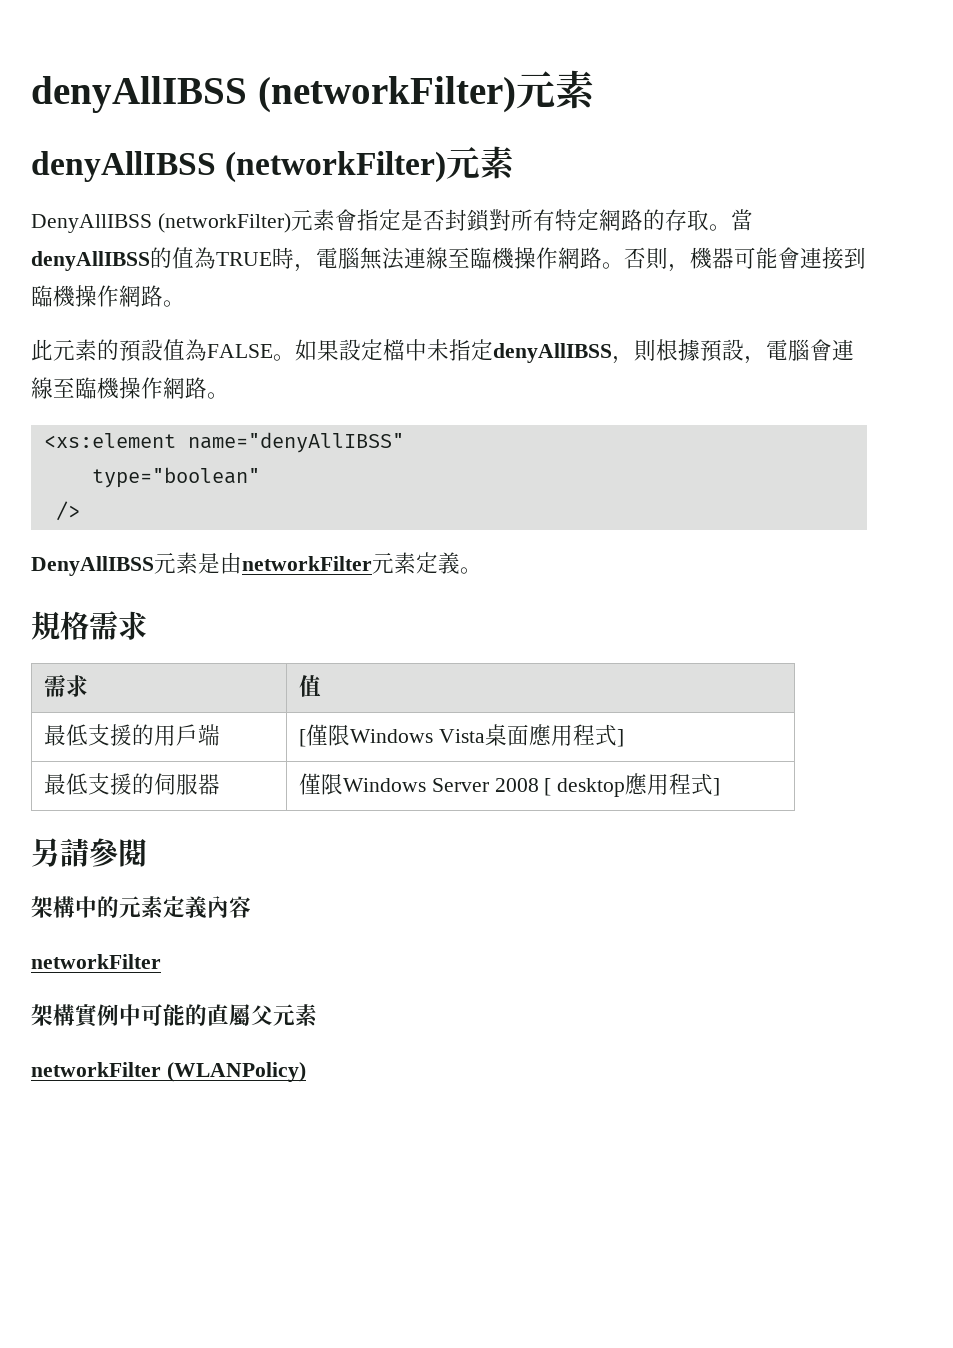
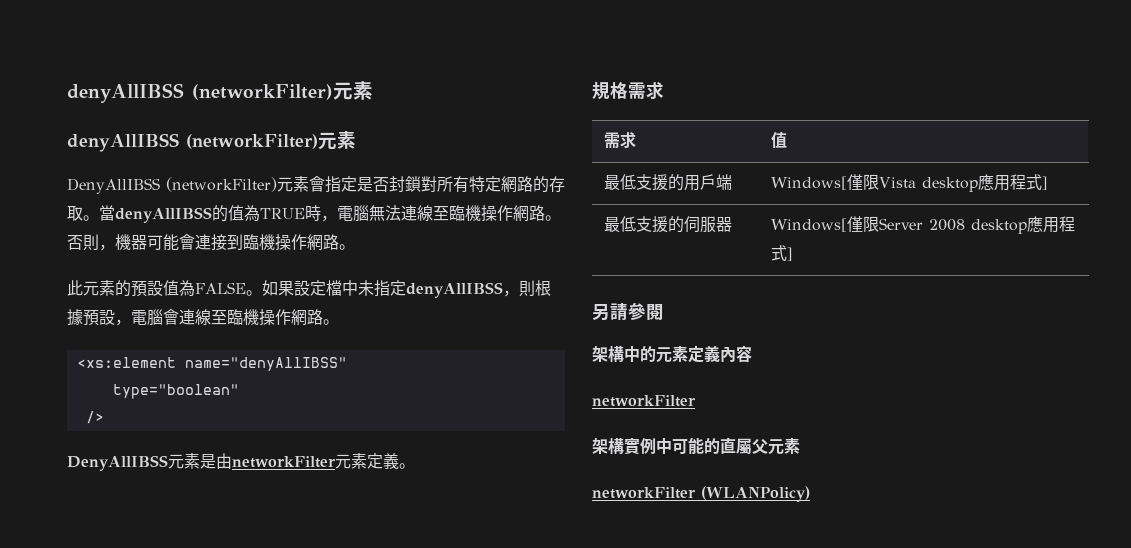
- 最低支援的用戶端 | [僅限Windows Vista桌面應用程式]
+ 最低支援的用戶端 | Windows[僅限Vista desktop應用程式]
- 最低支援的伺服器 | 僅限Windows Server 2008 [ desktop應用程式]
+ 最低支援的伺服器 | Windows[僅限Server 2008 desktop應用程式]

